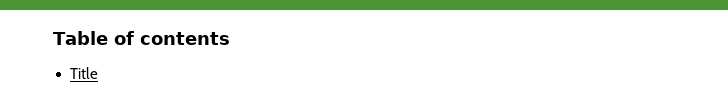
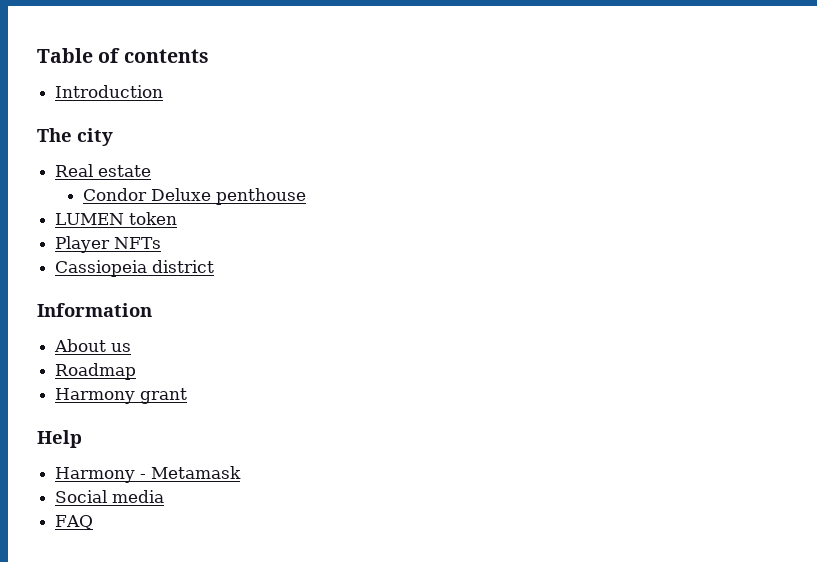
- Title
+ Introduction
+ The city
+ Real estate
+ Condor Deluxe penthouse
+ LUMEN token
+ Player NFTs
+ Cassiopeia district
+ Information
+ About us
+ Roadmap
+ Harmony grant
+ Help
+ Harmony - Metamask
+ Social media
+ FAQ

